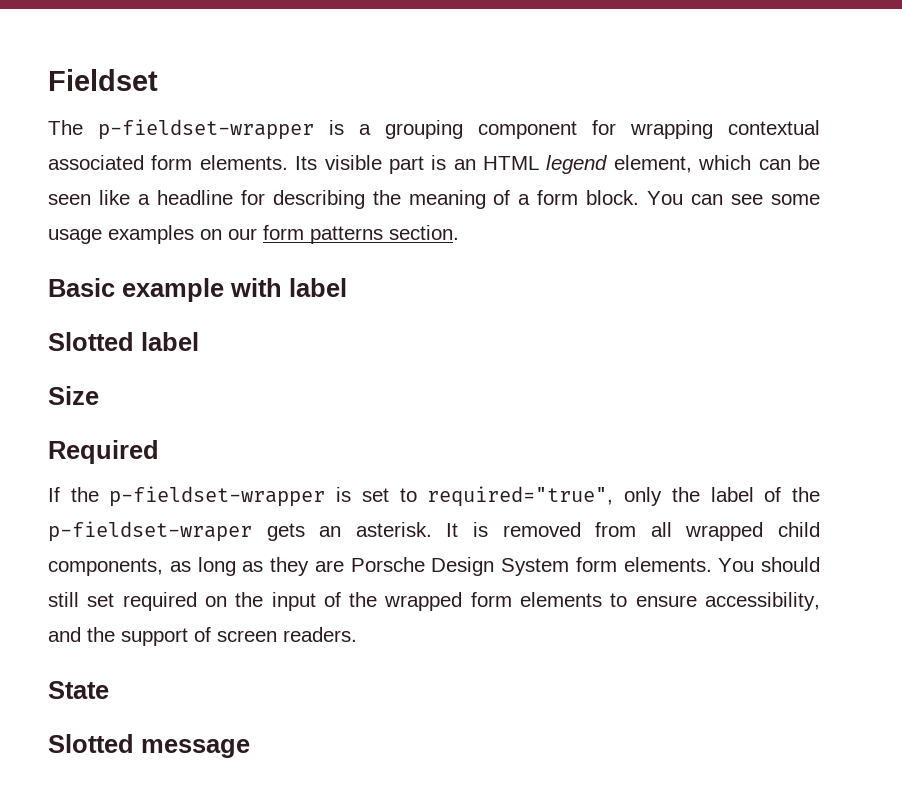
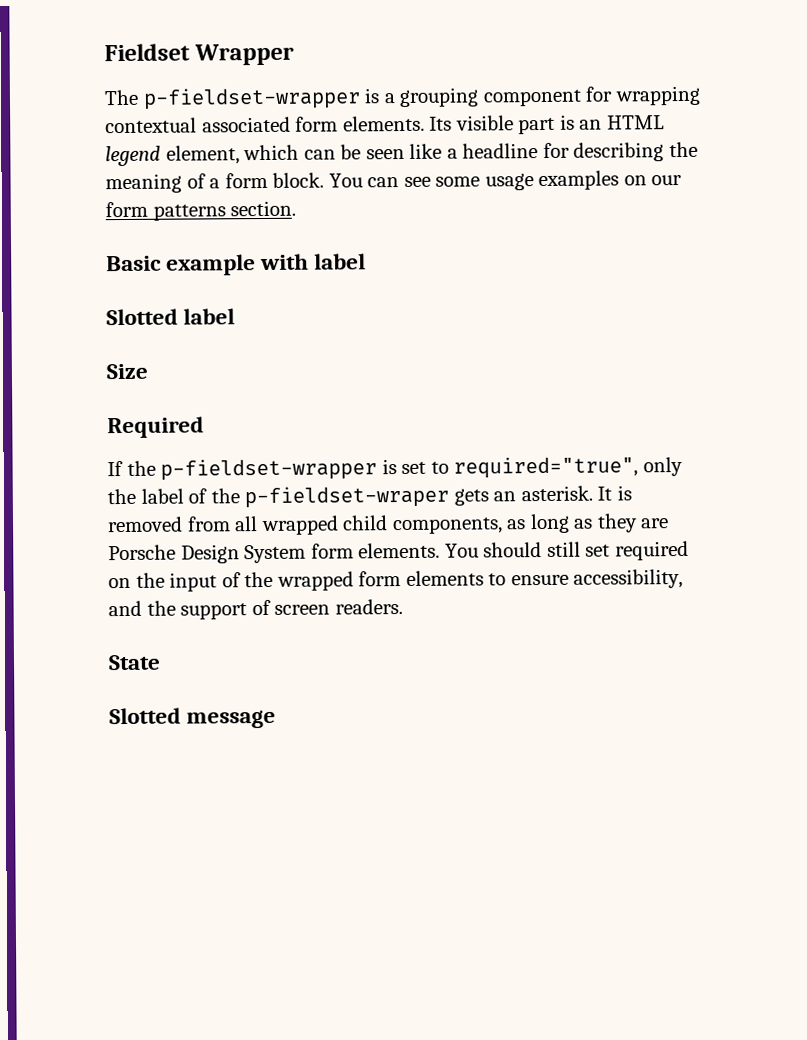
- Fieldset
+ Fieldset Wrapper

